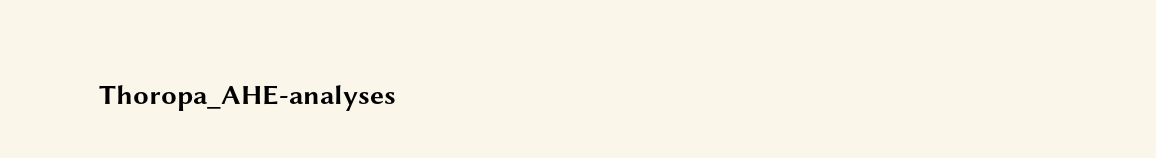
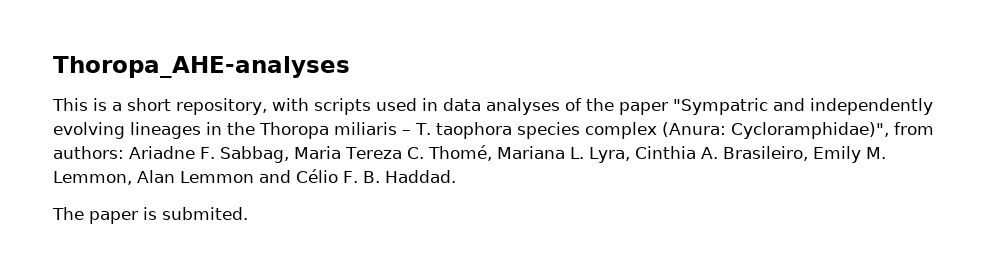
+ This is a short repository, with scripts used in data analyses of the paper "Sympatric and independently evolving lineages in the Thoropa miliaris – T. taophora species complex (Anura: Cycloramphidae)", from authors: Ariadne F. Sabbag, Maria Tereza C. Thomé, Mariana L. Lyra, Cinthia A. Brasileiro, Emily M. Lemmon, Alan Lemmon and Célio F. B. Haddad.
+ The paper is submited.

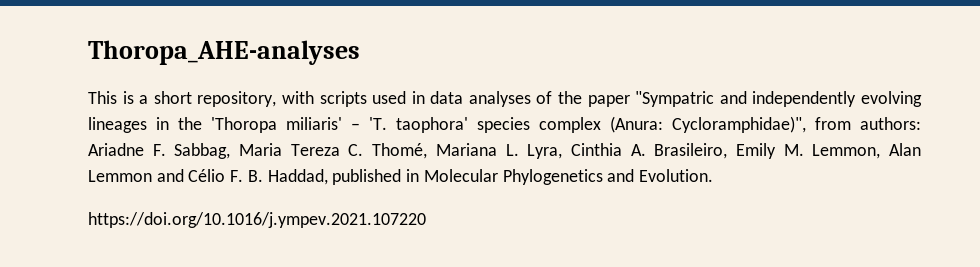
- This is a short repository, with scripts used in data analyses of the paper "Sympatric and independently evolving lineages in the Thoropa miliaris – T. taophora species complex (Anura: Cycloramphidae)", from authors: Ariadne F. Sabbag, Maria Tereza C. Thomé, Mariana L. Lyra, Cinthia A. Brasileiro, Emily M. Lemmon, Alan Lemmon and Célio F. B. Haddad.
- The paper is submited.
+ This is a short repository, with scripts used in data analyses of the paper "Sympatric and independently evolving lineages in the 'Thoropa miliaris' – 'T. taophora' species complex (Anura: Cycloramphidae)", from authors: Ariadne F. Sabbag, Maria Tereza C. Thomé, Mariana L. Lyra, Cinthia A. Brasileiro, Emily M. Lemmon, Alan Lemmon and Célio F. B. Haddad, published in Molecular Phylogenetics and Evolution.
+ https://doi.org/10.1016/j.ympev.2021.107220

